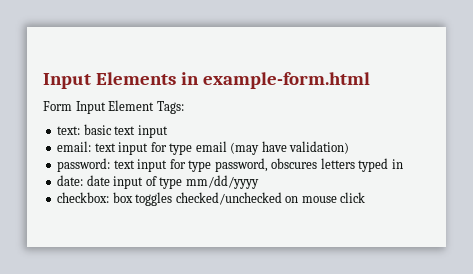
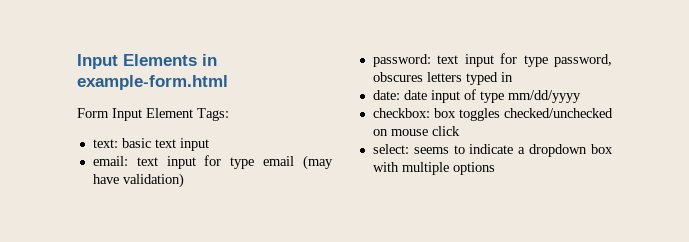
+ select: seems to indicate a dropdown box with multiple options

